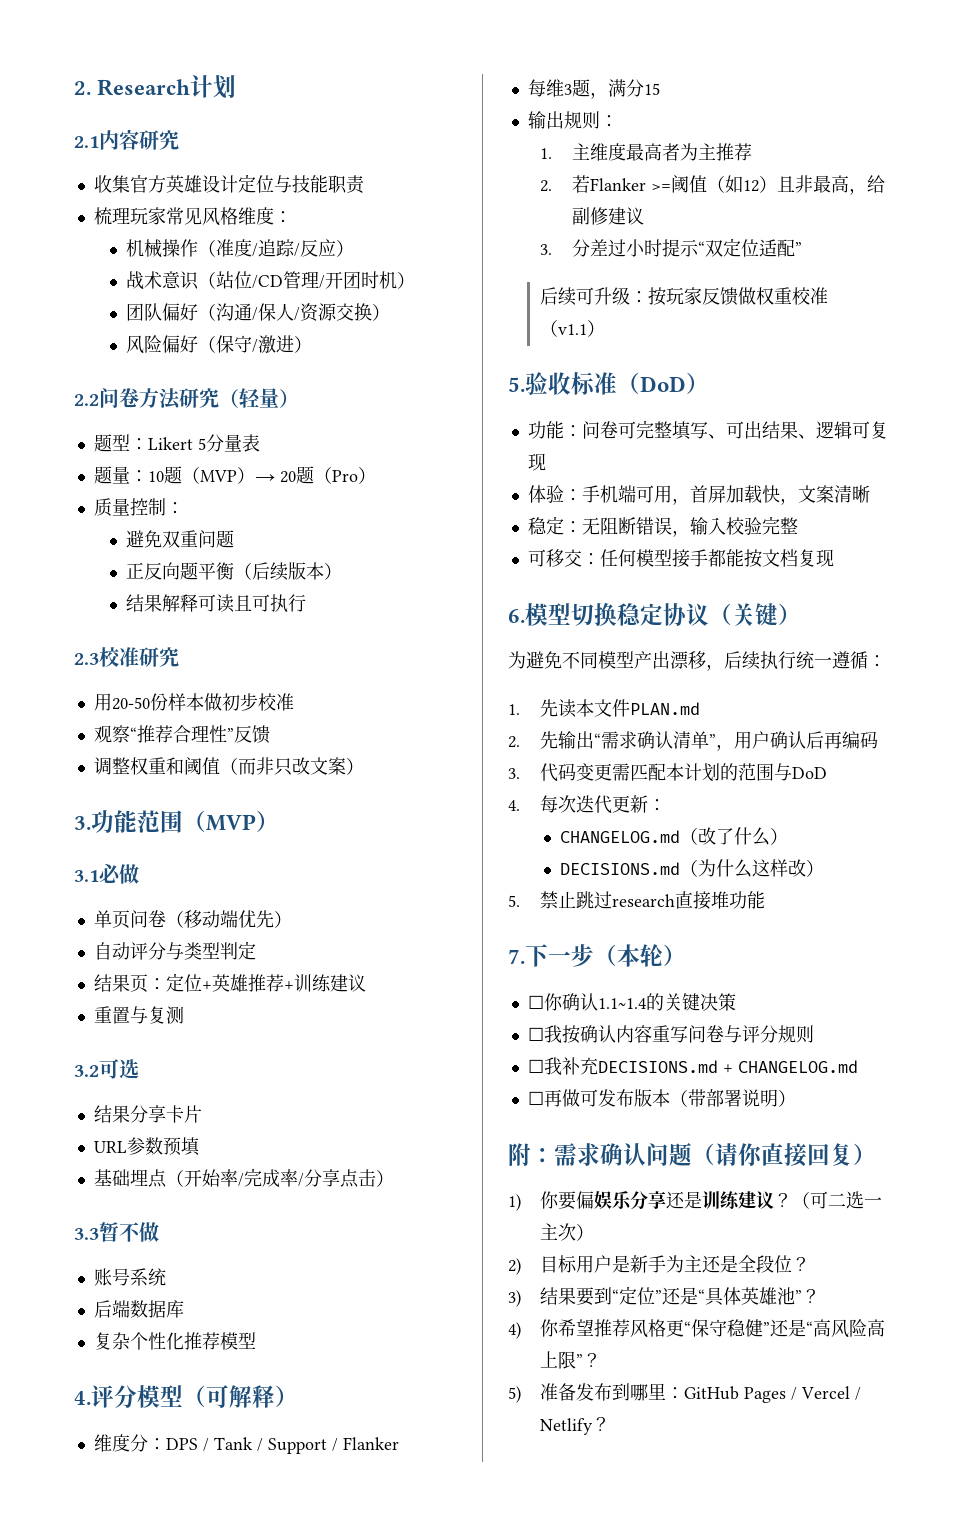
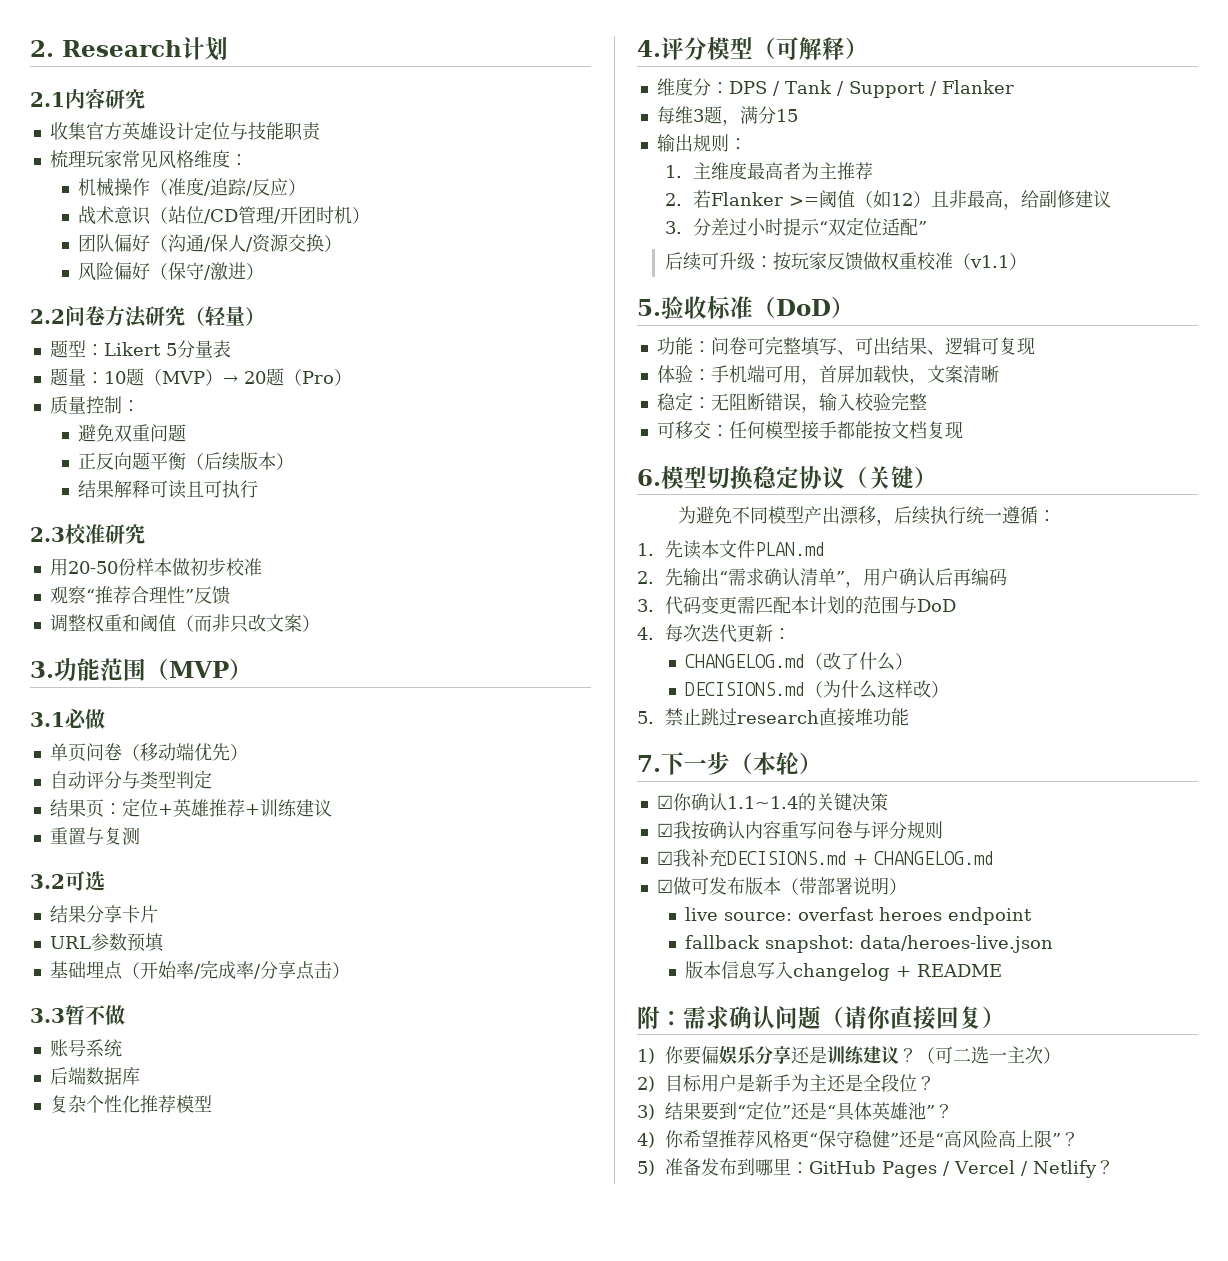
- ☐你确认1.1~1.4的关键决策
+ ☑你确认1.1~1.4的关键决策
- ☐我按确认内容重写问卷与评分规则
+ ☑我按确认内容重写问卷与评分规则
- ☐我补充DECISIONS.md + CHANGELOG.md
+ ☑我补充DECISIONS.md + CHANGELOG.md
- ☐再做可发布版本（带部署说明）
+ ☑做可发布版本（带部署说明）
+ live source: overfast heroes endpoint
+ fallback snapshot: data/heroes-live.json
+ 版本信息写入changelog + README

